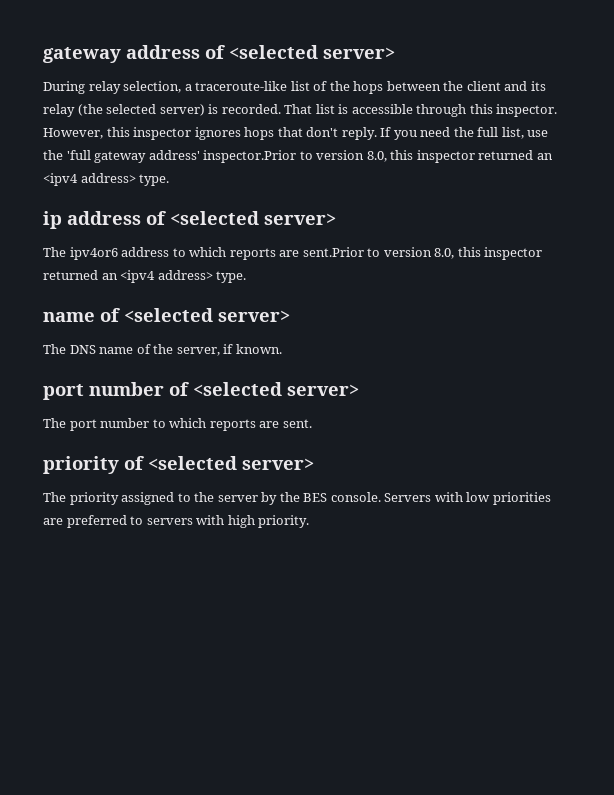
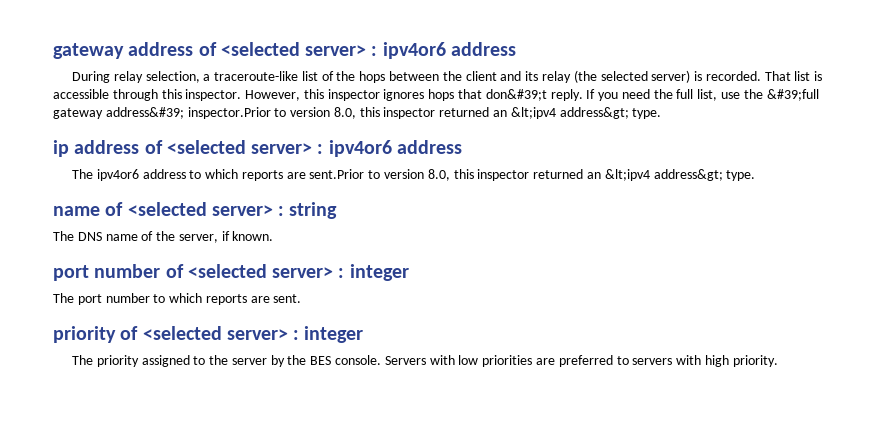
- gateway address of <selected server>
+ gateway address of <selected server> : ipv4or6 address
- However, this inspector ignores hops that don't reply.
+ However, this inspector ignores hops that don&#39;t reply.
- If you need the full list, use the 'full gateway address' inspector.Prior to version 8.0, this inspector returned an <ipv4 address> type.
+ If you need the full list, use the &#39;full gateway address&#39; inspector.Prior to version 8.0, this inspector returned an &lt;ipv4 address&gt; type.
- ip address of <selected server>
+ ip address of <selected server> : ipv4or6 address
- The ipv4or6 address to which reports are sent.Prior to version 8.0, this inspector returned an <ipv4 address> type.
+ The ipv4or6 address to which reports are sent.Prior to version 8.0, this inspector returned an &lt;ipv4 address&gt; type.
- name of <selected server>
+ name of <selected server> : string
- port number of <selected server>
+ port number of <selected server> : integer
- priority of <selected server>
+ priority of <selected server> : integer

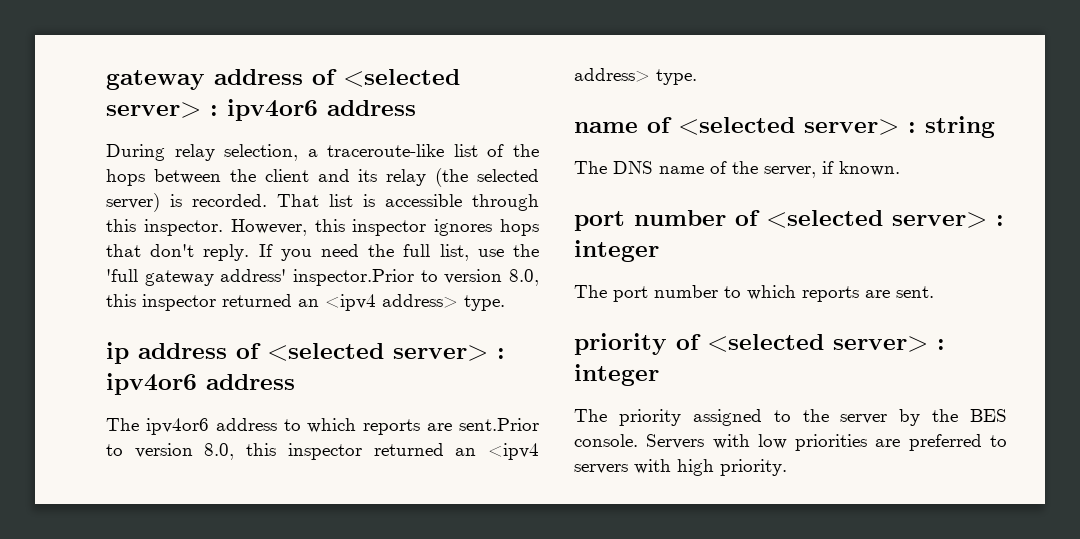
- However, this inspector ignores hops that don&#39;t reply.
+ However, this inspector ignores hops that don't reply.
- If you need the full list, use the &#39;full gateway address&#39; inspector.Prior to version 8.0, this inspector returned an &lt;ipv4 address&gt; type.
+ If you need the full list, use the 'full gateway address' inspector.Prior to version 8.0, this inspector returned an <ipv4 address> type.
- The ipv4or6 address to which reports are sent.Prior to version 8.0, this inspector returned an &lt;ipv4 address&gt; type.
+ The ipv4or6 address to which reports are sent.Prior to version 8.0, this inspector returned an <ipv4 address> type.

